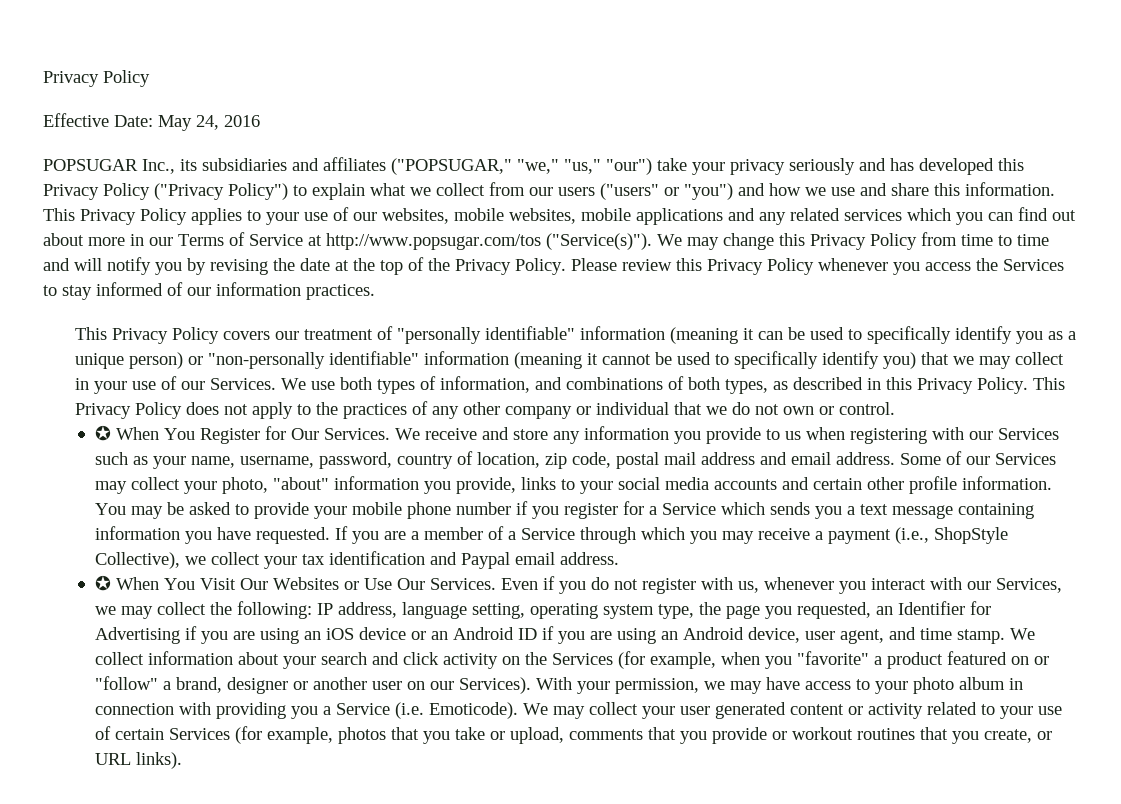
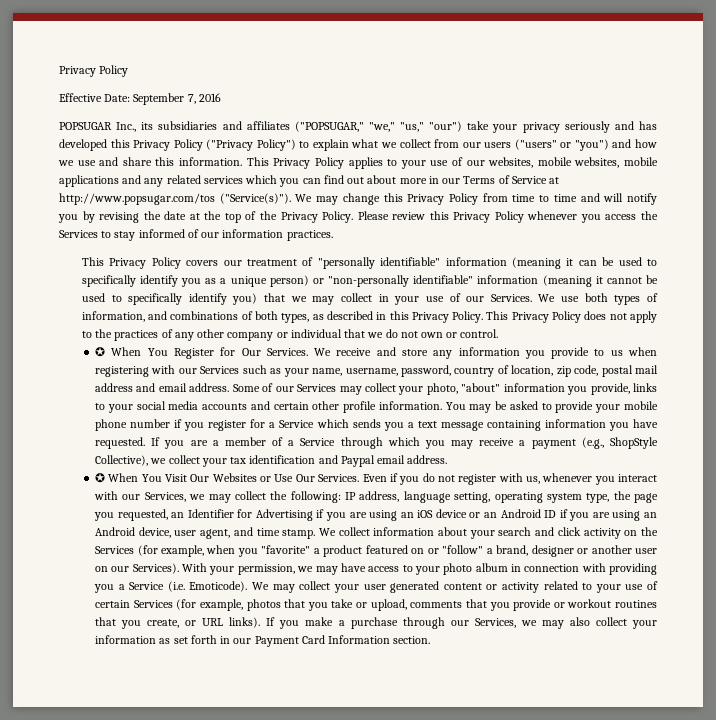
- Effective Date: May 24, 2016
+ Effective Date: September 7, 2016
- If you are a member of a Service through which you may receive a payment (i.e., ShopStyle Collective), we collect your tax identification and Paypal email address.
+ If you are a member of a Service through which you may receive a payment (e.g., ShopStyle Collective), we collect your tax identification and Paypal email address.
+ If you make a purchase through our Services, we may also collect your information as set forth in our Payment Card Information section.

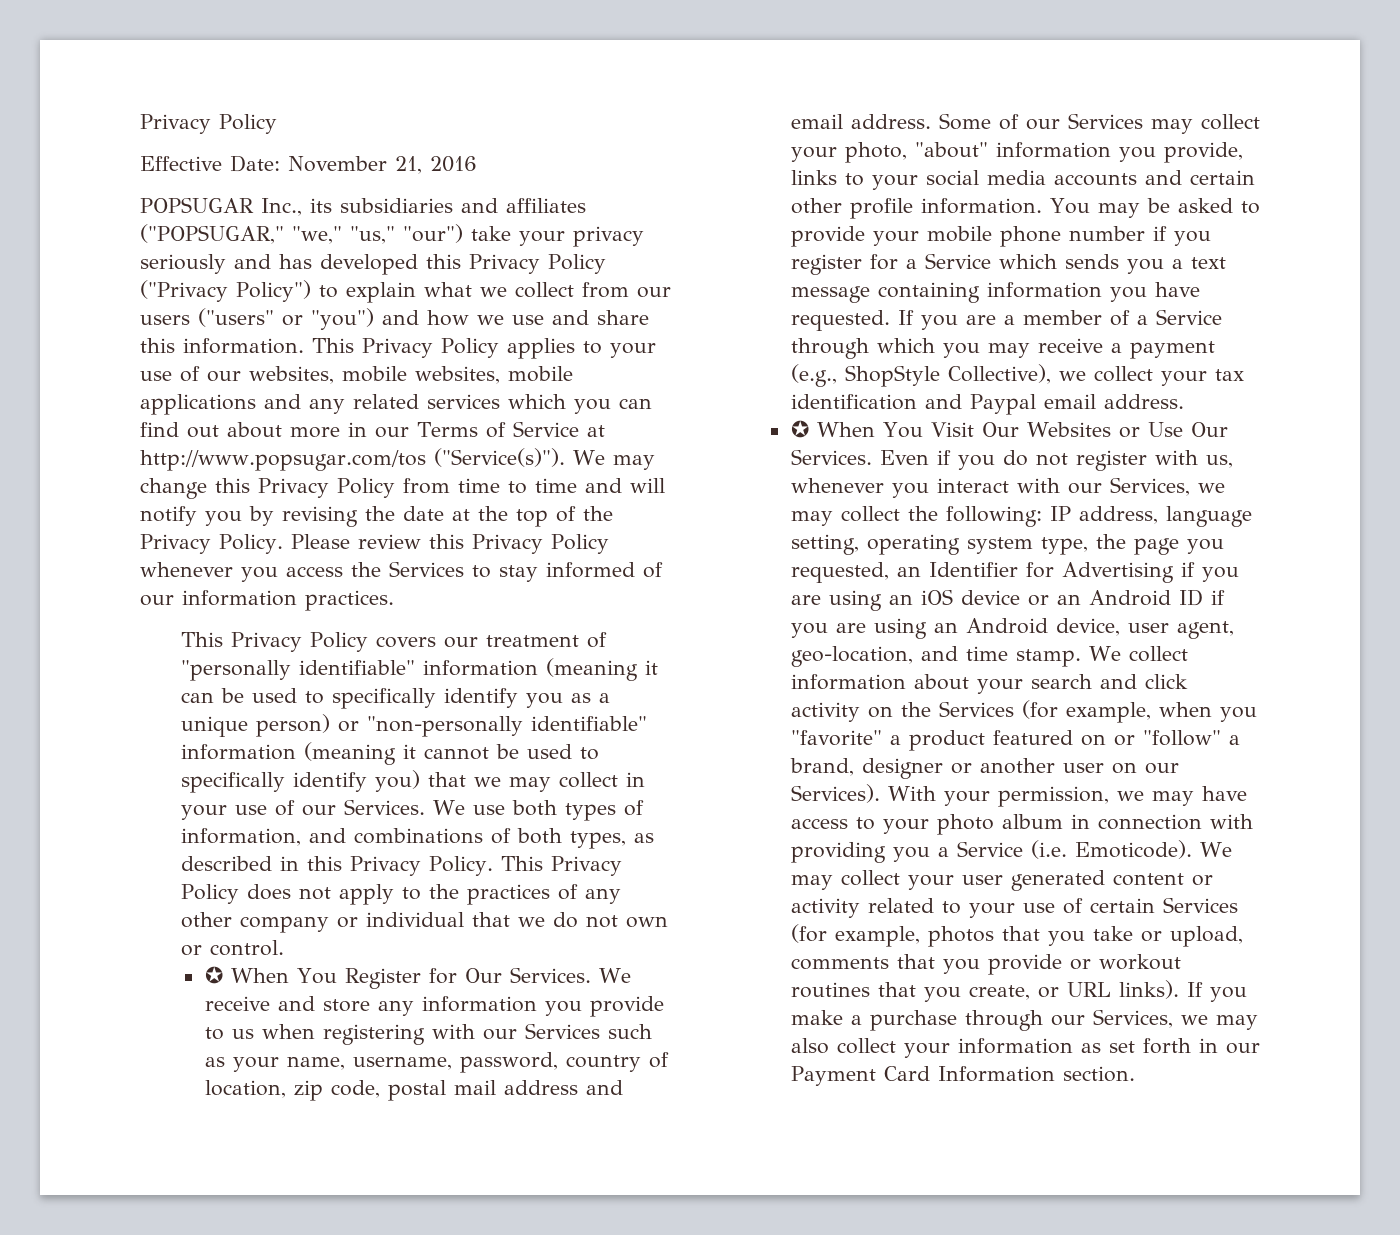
- Effective Date: September 7, 2016
+ Effective Date: November 21, 2016
- Even if you do not register with us, whenever you interact with our Services, we may collect the following: IP address, language setting, operating system type, the page you requested, an Identifier for Advertising if you are using an iOS device or an Android ID if you are using an Android device, user agent, and time stamp.
+ Even if you do not register with us, whenever you interact with our Services, we may collect the following: IP address, language setting, operating system type, the page you requested, an Identifier for Advertising if you are using an iOS device or an Android ID if you are using an Android device, user agent, geo-location, and time stamp.

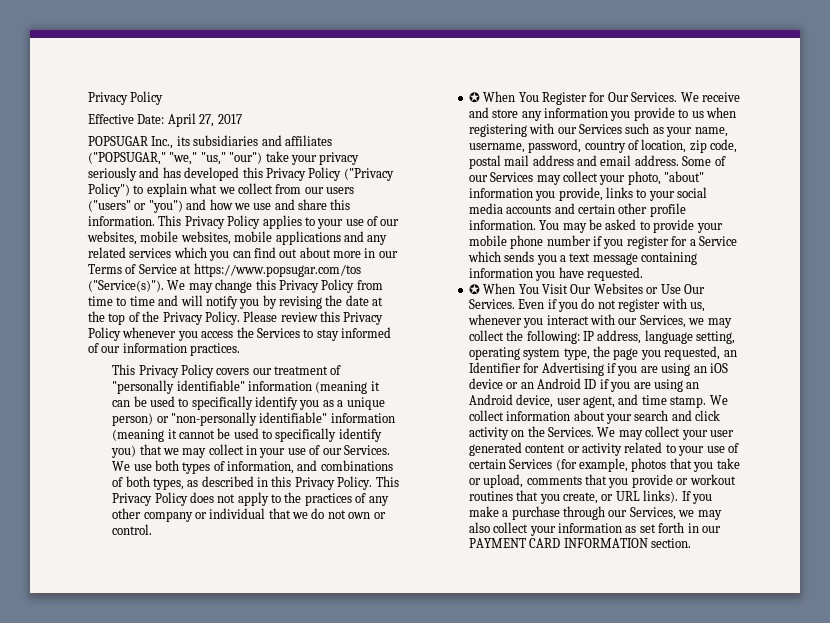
- Effective Date: November 21, 2016
+ Effective Date: April 27, 2017
- This Privacy Policy applies to your use of our websites, mobile websites, mobile applications and any related services which you can find out about more in our Terms of Service at http://www.popsugar.com/tos ("Service(s)").
+ This Privacy Policy applies to your use of our websites, mobile websites, mobile applications and any related services which you can find out about more in our Terms of Service at https://www.popsugar.com/tos ("Service(s)").
- If you are a member of a Service through which you may receive a payment (e.g., ShopStyle Collective), we collect your tax identification and Paypal email address.
- Even if you do not register with us, whenever you interact with our Services, we may collect the following: IP address, language setting, operating system type, the page you requested, an Identifier for Advertising if you are using an iOS device or an Android ID if you are using an Android device, user agent, geo-location, and time stamp.
+ Even if you do not register with us, whenever you interact with our Services, we may collect the following: IP address, language setting, operating system type, the page you requested, an Identifier for Advertising if you are using an iOS device or an Android ID if you are using an Android device, user agent, and time stamp.
- We collect information about your search and click activity on the Services (for example, when you "favorite" a product featured on or "follow" a brand, designer or another user on our Services). With your permission, we may have access to your photo album in connection with providing you a Service (i.e. Emoticode).
+ We collect information about your search and click activity on the Services.
- If you make a purchase through our Services, we may also collect your information as set forth in our Payment Card Information section.
+ If you make a purchase through our Services, we may also collect your information as set forth in our PAYMENT CARD INFORMATION section.

